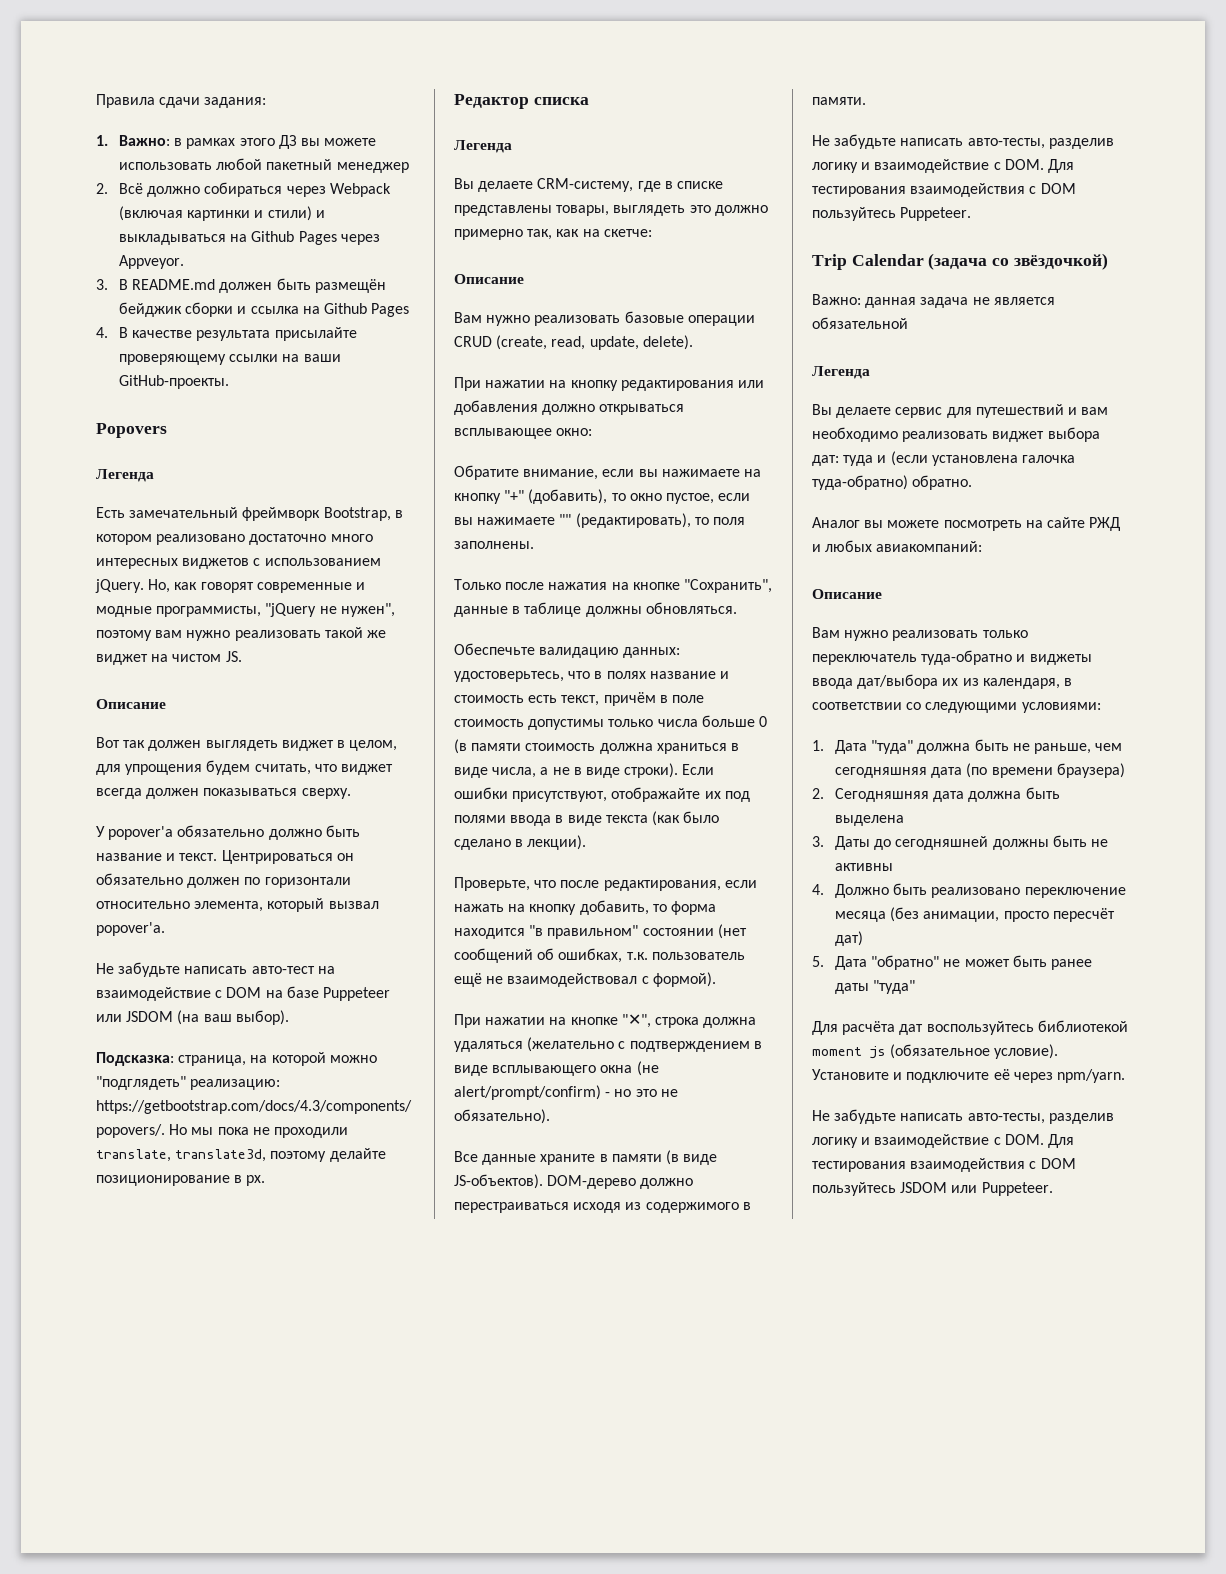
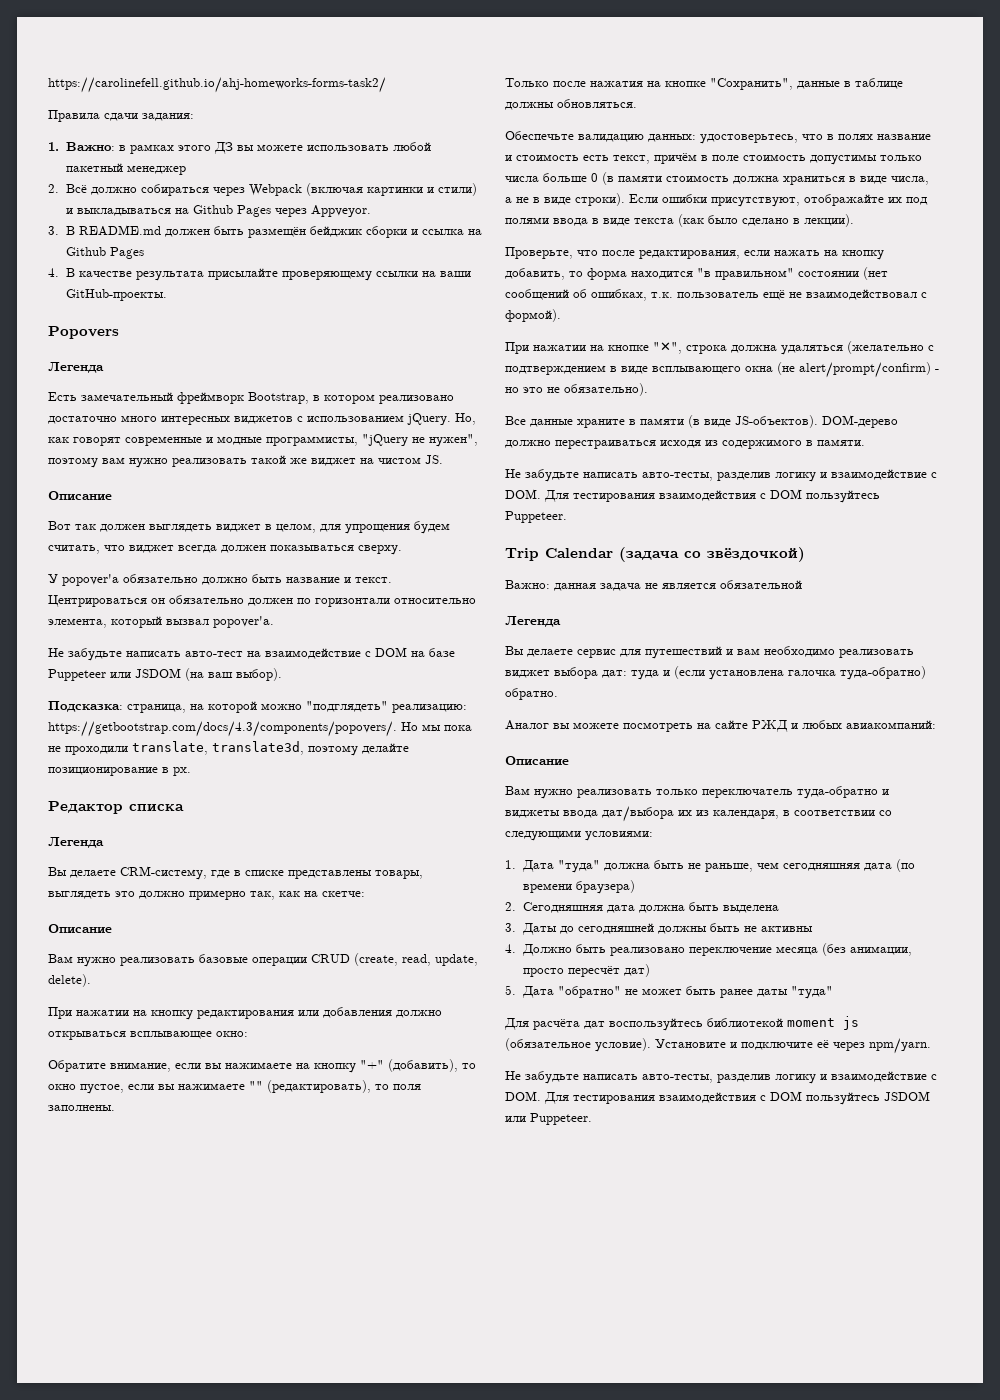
+ https://carolinefell.github.io/ahj-homeworks-forms-task2/

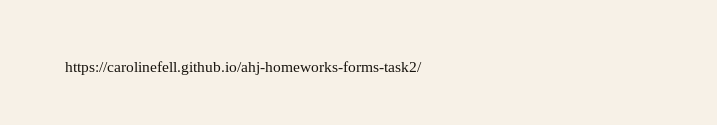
- Правила сдачи задания:
- 1. Важно: в рамках этого ДЗ вы можете использовать любой пакетный менеджер
- 2. Всё должно собираться через Webpack (включая картинки и стили) и выкладываться на Github Pages через Appveyor.
- 3. В README.md должен быть размещён бейджик сборки и ссылка на Github Pages
- 4. В качестве результата присылайте проверяющему ссылки на ваши GitHub-проекты.
- Popovers
- Легенда
- Есть замечательный фреймворк Bootstrap, в котором реализовано достаточно много интересных виджетов с использованием jQuery. Но, как говорят современные и модные программисты, "jQuery не нужен", поэтому вам нужно реализовать такой же виджет на чистом JS.
- Описание
- Вот так должен выглядеть виджет в целом, для упрощения будем считать, что виджет всегда должен показываться сверху.
- У popover'а обязательно должно быть название и текст. Центрироваться он обязательно должен по горизонтали относительно элемента, который вызвал popover'а.
- Не забудьте написать авто-тест на взаимодействие с DOM на базе Puppeteer или JSDOM (на ваш выбор).
- Подсказка: страница, на которой можно "подглядеть" реализацию: https://getbootstrap.com/docs/4.3/components/popovers/. Но мы пока не проходили translate, translate3d, поэтому делайте позиционирование в px.
- Редактор списка
- Легенда
- Вы делаете CRM-систему, где в списке представлены товары, выглядеть это должно примерно так, как на скетче:
- Описание
- Вам нужно реализовать базовые операции CRUD (create, read, update, delete).
- При нажатии на кнопку редактирования или добавления должно открываться всплывающее окно:
- Обратите внимание, если вы нажимаете на кнопку "+" (добавить), то окно пустое, если вы нажимаете "" (редактировать), то поля заполнены.
- Только после нажатия на кнопке "Сохранить", данные в таблице должны обновляться.
- Обеспечьте валидацию данных: удостоверьтесь, что в полях название и стоимость есть текст, причём в поле стоимость допустимы только числа больше 0 (в памяти стоимость должна храниться в виде числа, а не в виде строки). Если ошибки присутствуют, отображайте их под полями ввода в виде текста (как было сделано в лекции).
- Проверьте, что после редактирования, если нажать на кнопку добавить, то форма находится "в правильном" состоянии (нет сообщений об ошибках, т.к. пользователь ещё не взаимодействовал с формой).
- При нажатии на кнопке "✕", строка должна удаляться (желательно с подтверждением в виде всплывающего окна (не alert/prompt/confirm) - но это не обязательно).
- Все данные храните в памяти (в виде JS-объектов). DOM-дерево должно перестраиваться исходя из содержимого в памяти.
- Не забудьте написать авто-тесты, разделив логику и взаимодействие с DOM. Для тестирования взаимодействия с DOM пользуйтесь Puppeteer.
- Trip Calendar (задача со звёздочкой)
- Важно: данная задача не является обязательной
- Легенда
- Вы делаете сервис для путешествий и вам необходимо реализовать виджет выбора дат: туда и (если установлена галочка туда-обратно) обратно.
- Аналог вы можете посмотреть на сайте РЖД и любых авиакомпаний:
- Описание
- Вам нужно реализовать только переключатель туда-обратно и виджеты ввода дат/выбора их из календаря, в соответствии со следующими условиями:
- 1. Дата "туда" должна быть не раньше, чем сегодняшняя дата (по времени браузера)
- 2. Сегодняшняя дата должна быть выделена
- 3. Даты до сегодняшней должны быть не активны
- 4. Должно быть реализовано переключение месяца (без анимации, просто пересчёт дат)
- 5. Дата "обратно" не может быть ранее даты "туда"
- Для расчёта дат воспользуйтесь библиотекой moment js (обязательное условие). Установите и подключите её через npm/yarn.
- Не забудьте написать авто-тесты, разделив логику и взаимодействие с DOM. Для тестирования взаимодействия с DOM пользуйтесь JSDOM или Puppeteer.

